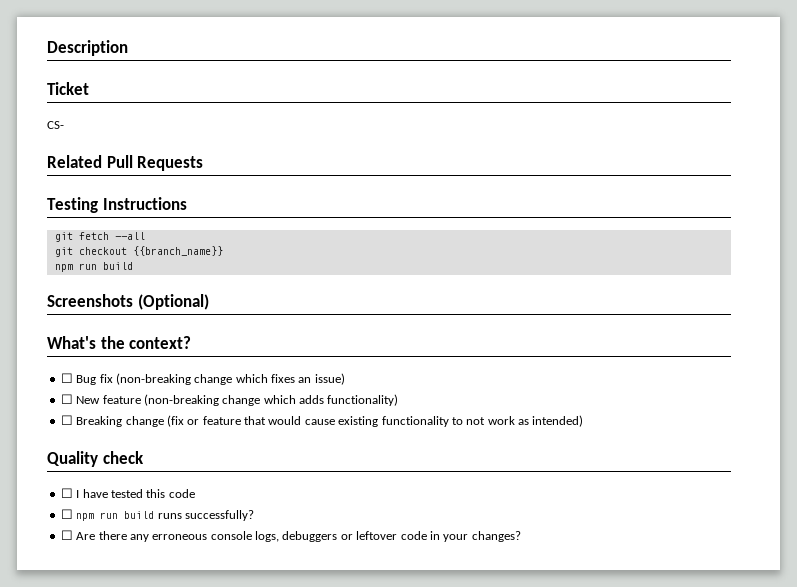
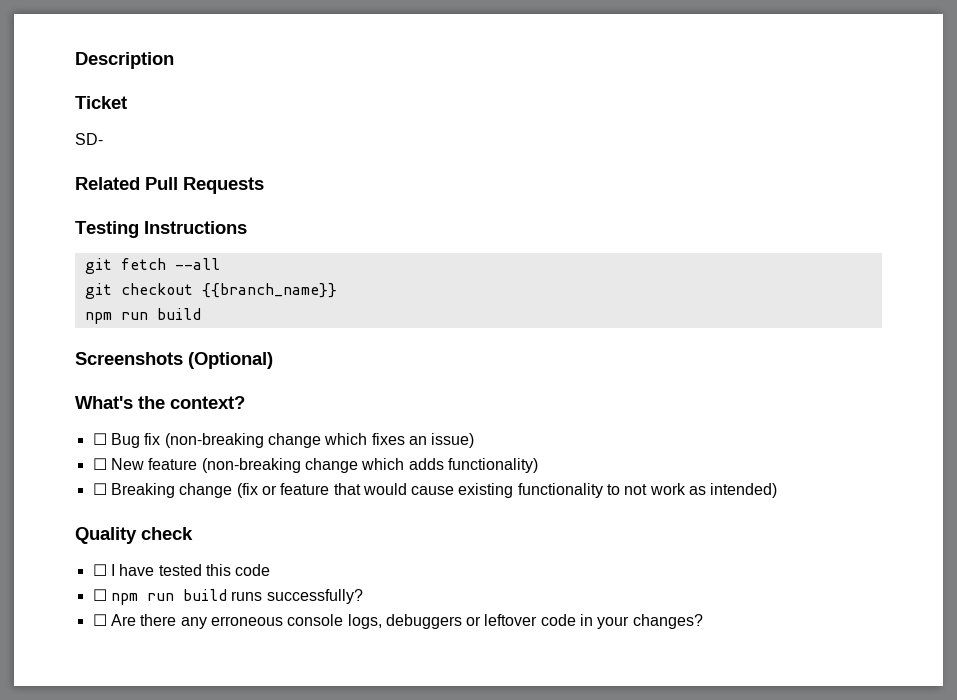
- CS-
+ SD-

